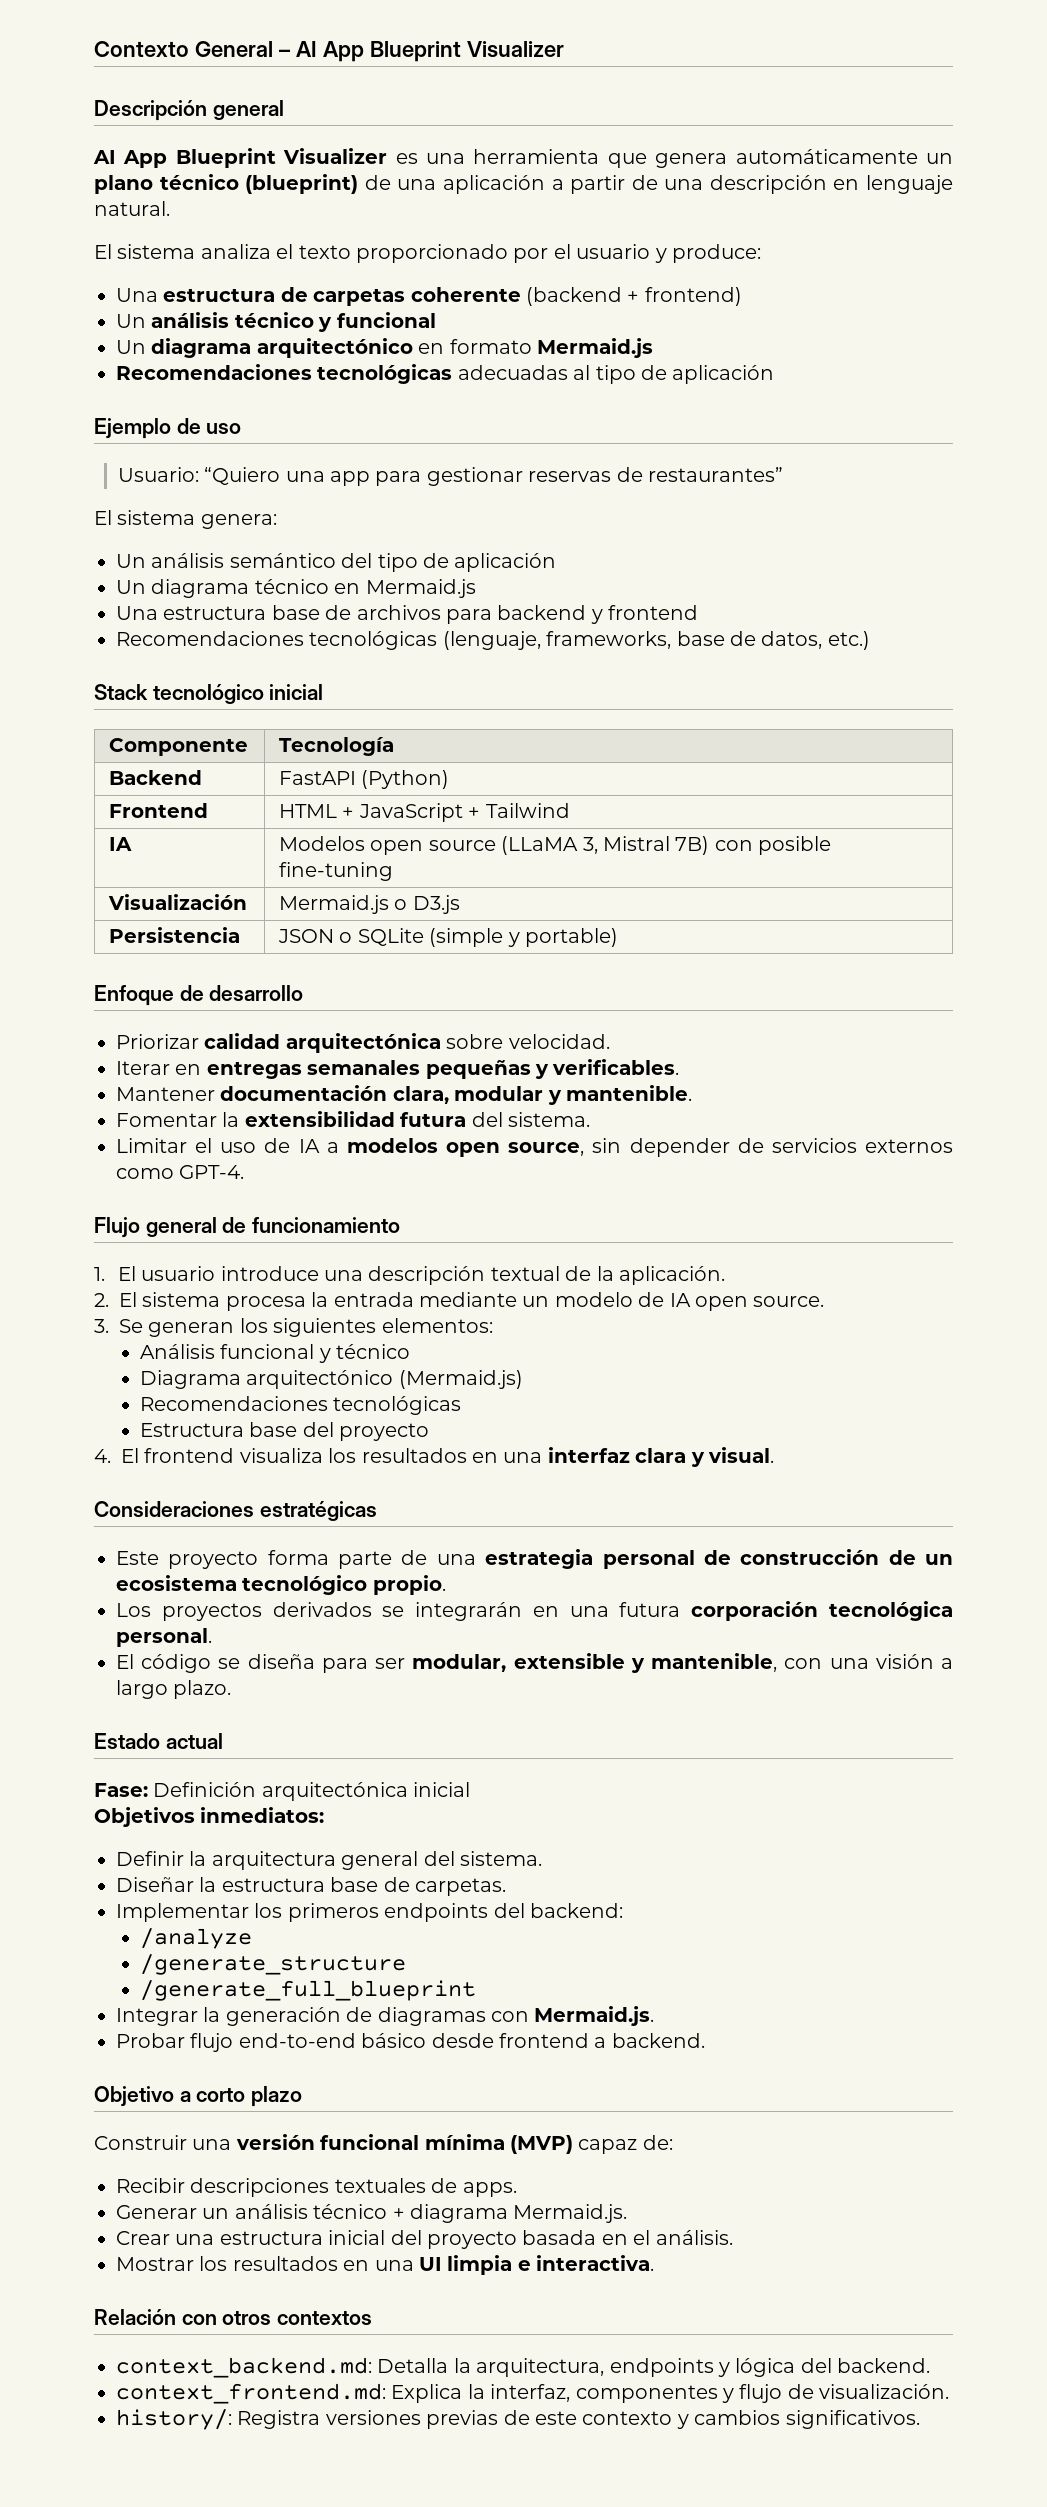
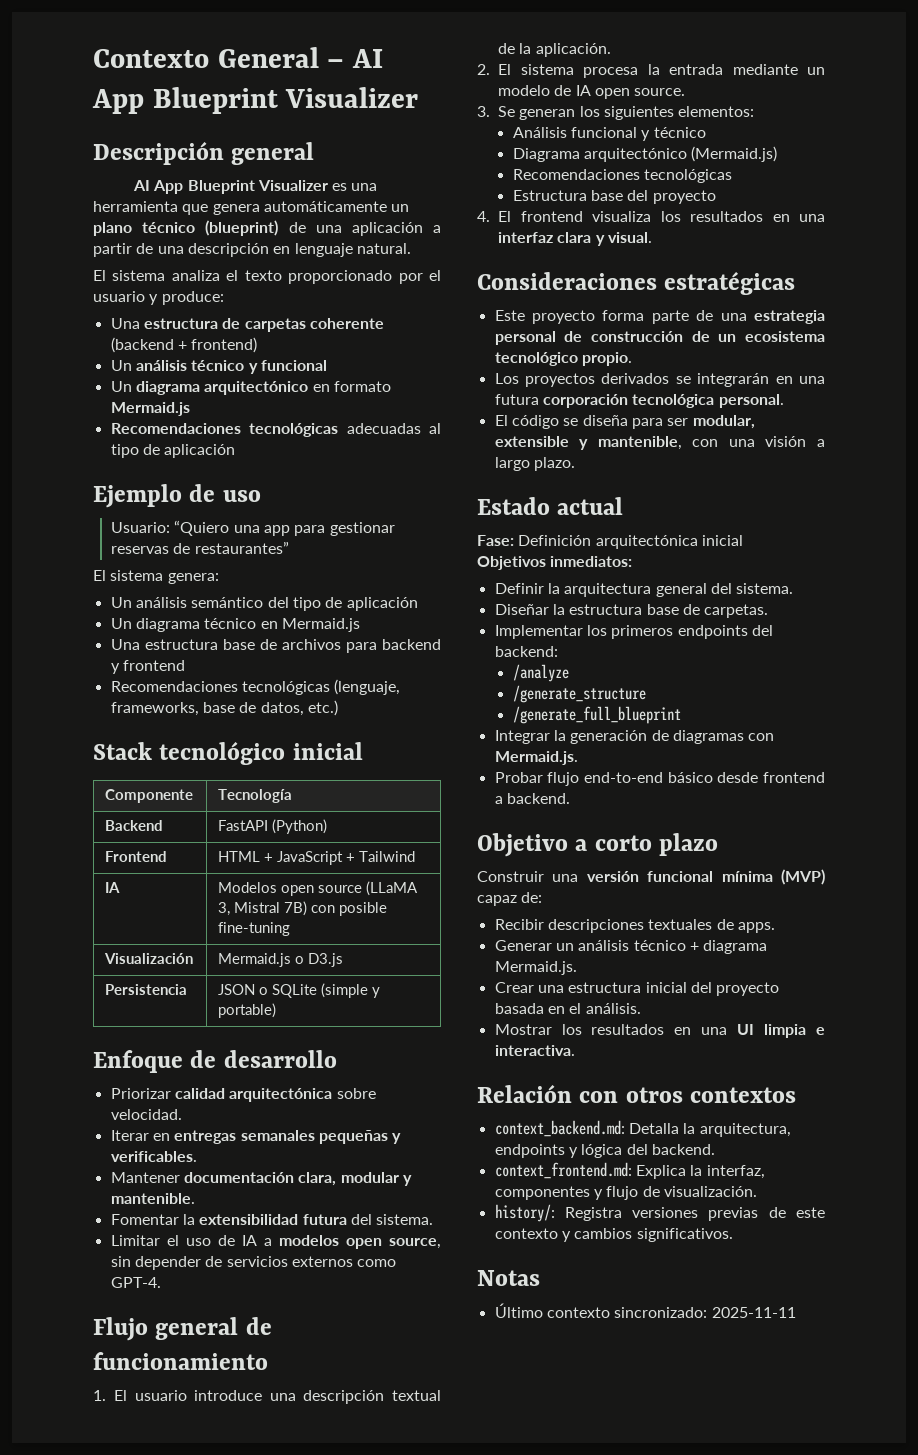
+ Notas
+ Último contexto sincronizado: 2025-11-11

